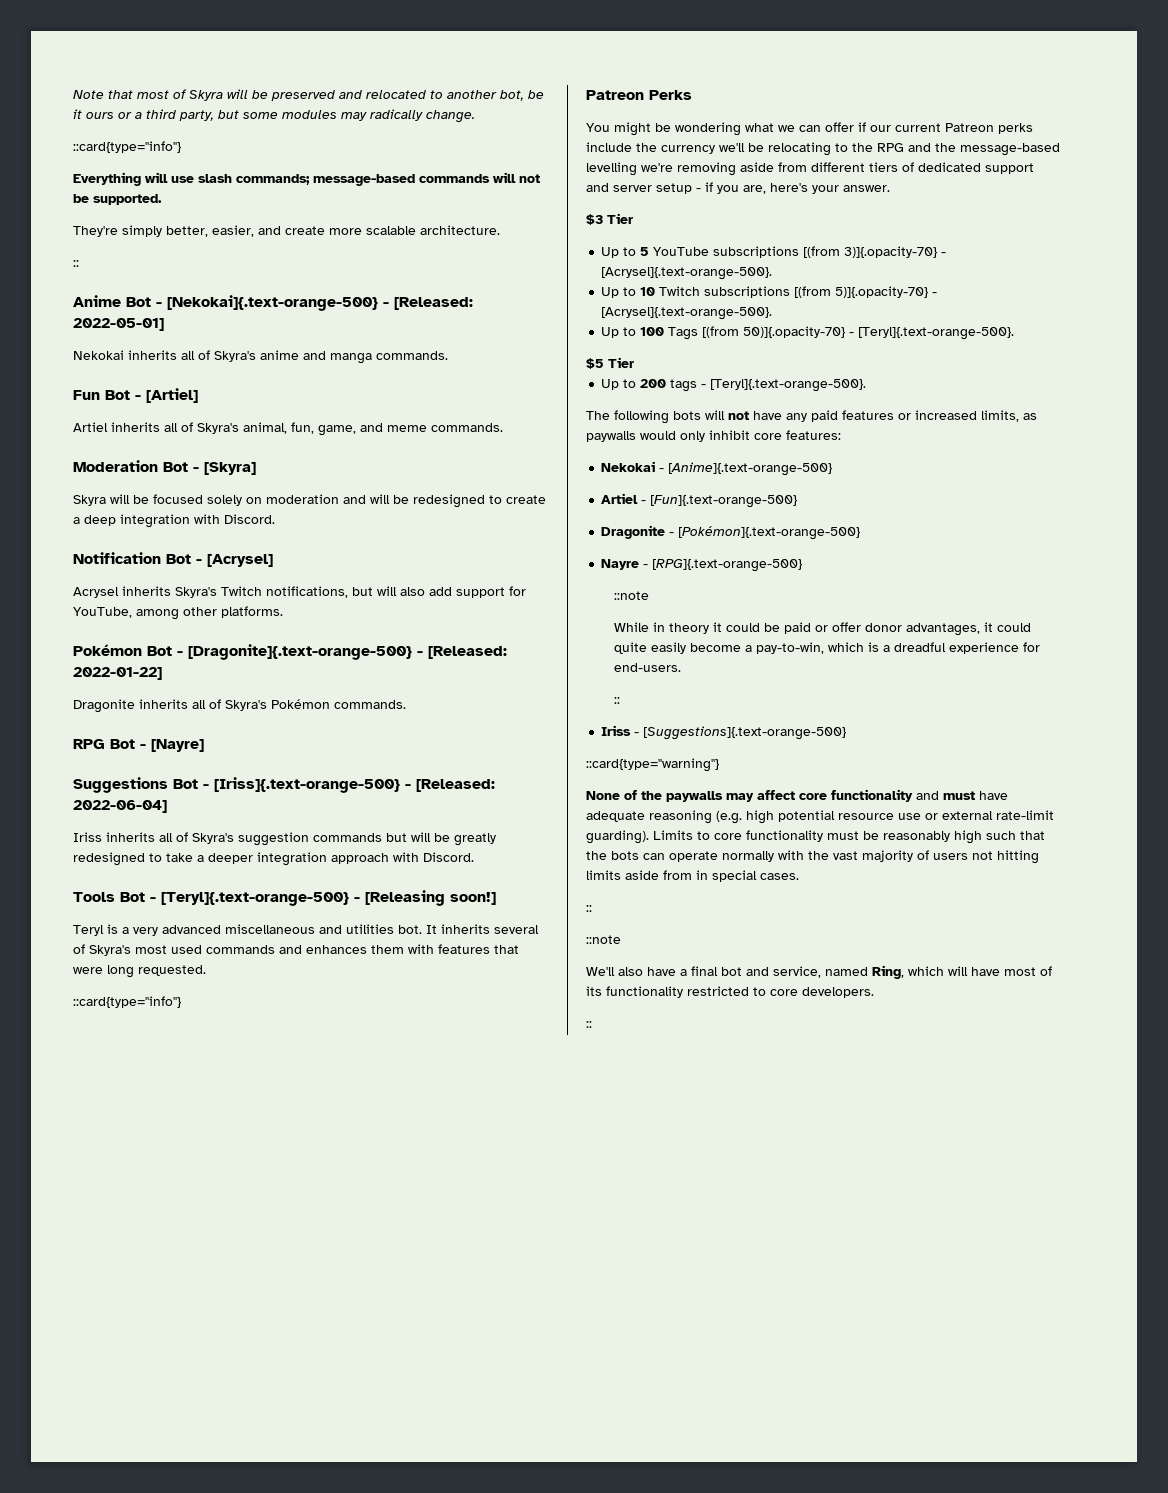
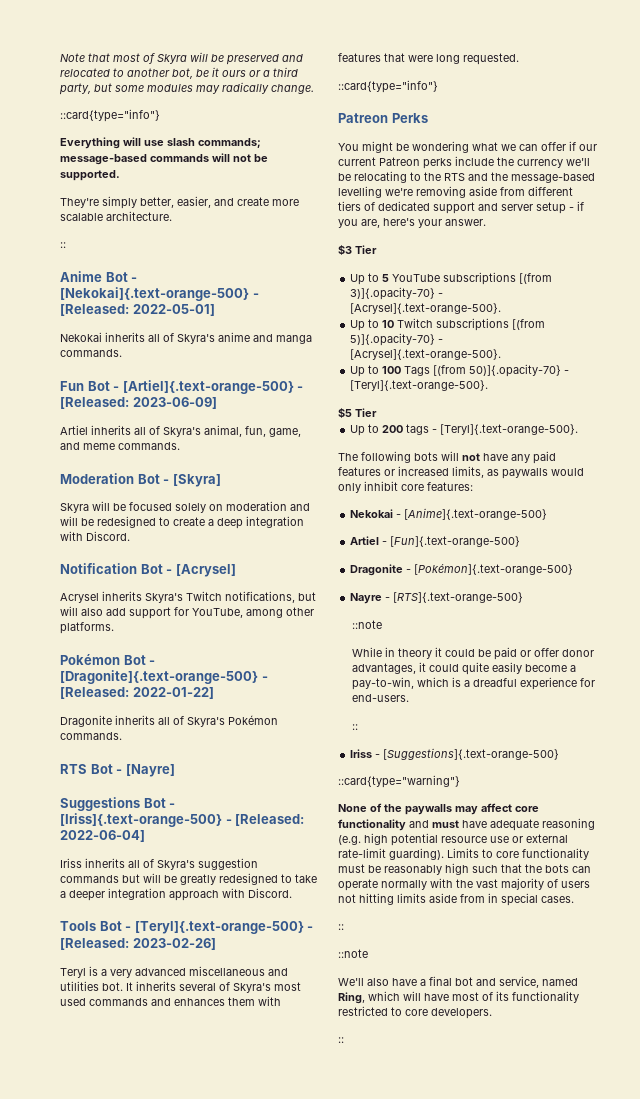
- Fun Bot - [Artiel]
+ Fun Bot - [Artiel]{.text-orange-500} - [Released: 2023-06-09]
- RPG Bot - [Nayre]
+ RTS Bot - [Nayre]
- Tools Bot - [Teryl]{.text-orange-500} - [Releasing soon!]
+ Tools Bot - [Teryl]{.text-orange-500} - [Released: 2023-02-26]
- You might be wondering what we can offer if our current Patreon perks include the currency we'll be relocating to the RPG and the message-based levelling we're removing aside from different tiers of dedicated support and server setup - if you are, here's your answer.
+ You might be wondering what we can offer if our current Patreon perks include the currency we'll be relocating to the RTS and the message-based levelling we're removing aside from different tiers of dedicated support and server setup - if you are, here's your answer.
- Nayre - [RPG]{.text-orange-500}
+ Nayre - [RTS]{.text-orange-500}

